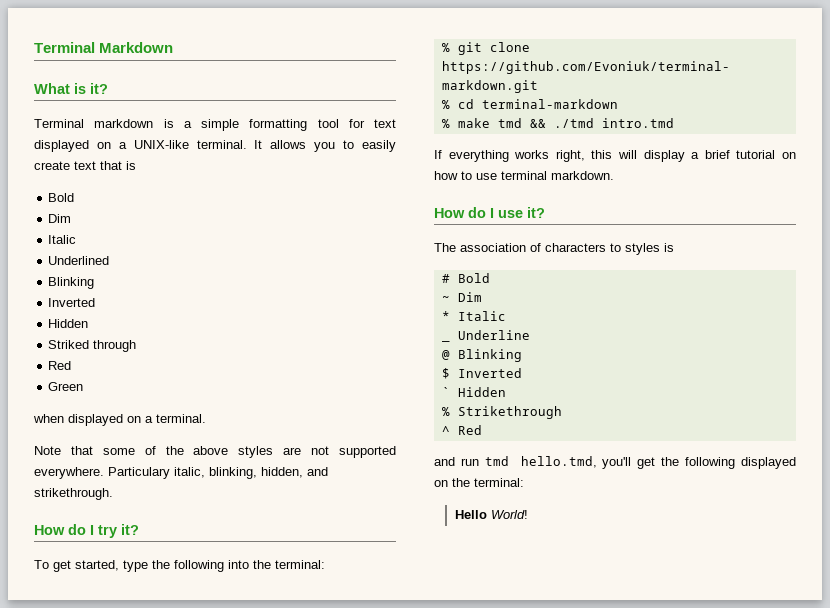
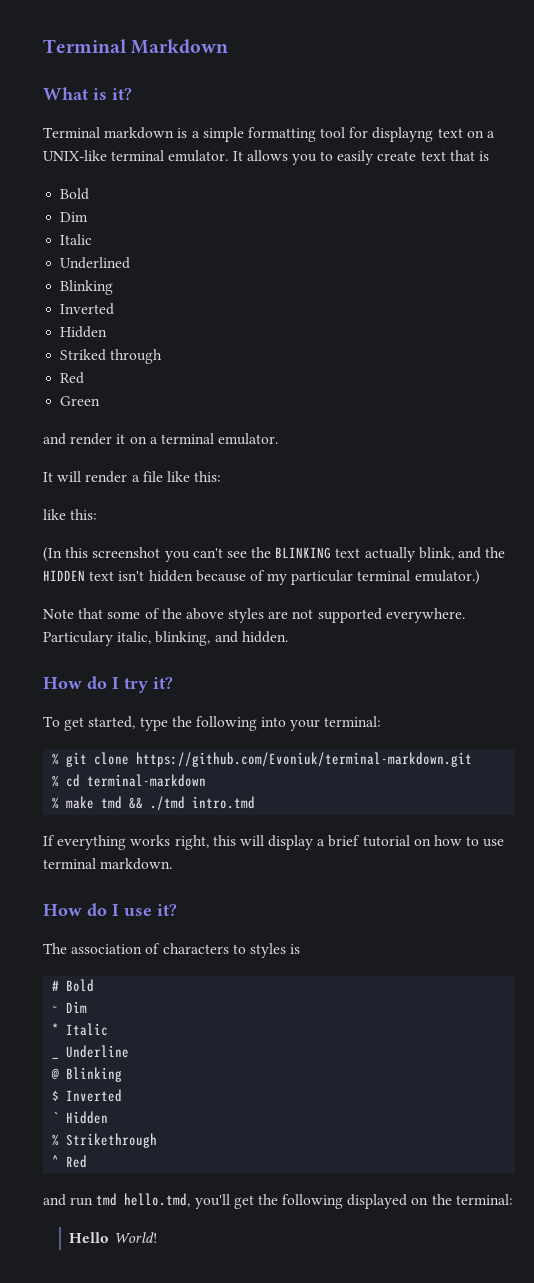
- Terminal markdown is a simple formatting tool for text displayed on a UNIX-like terminal.
+ Terminal markdown is a simple formatting tool for displayng text on a UNIX-like terminal emulator.
- when displayed on a terminal.
+ and render it on a terminal emulator.
+ It will render a file like this:
+ like this:
+ (In this screenshot you can't see the BLINKING text actually blink, and the HIDDEN text isn't hidden because of my particular terminal emulator.)
- Particulary italic, blinking, hidden, and strikethrough.
+ Particulary italic, blinking, and hidden.
- To get started, type the following into the terminal:
+ To get started, type the following into your terminal:

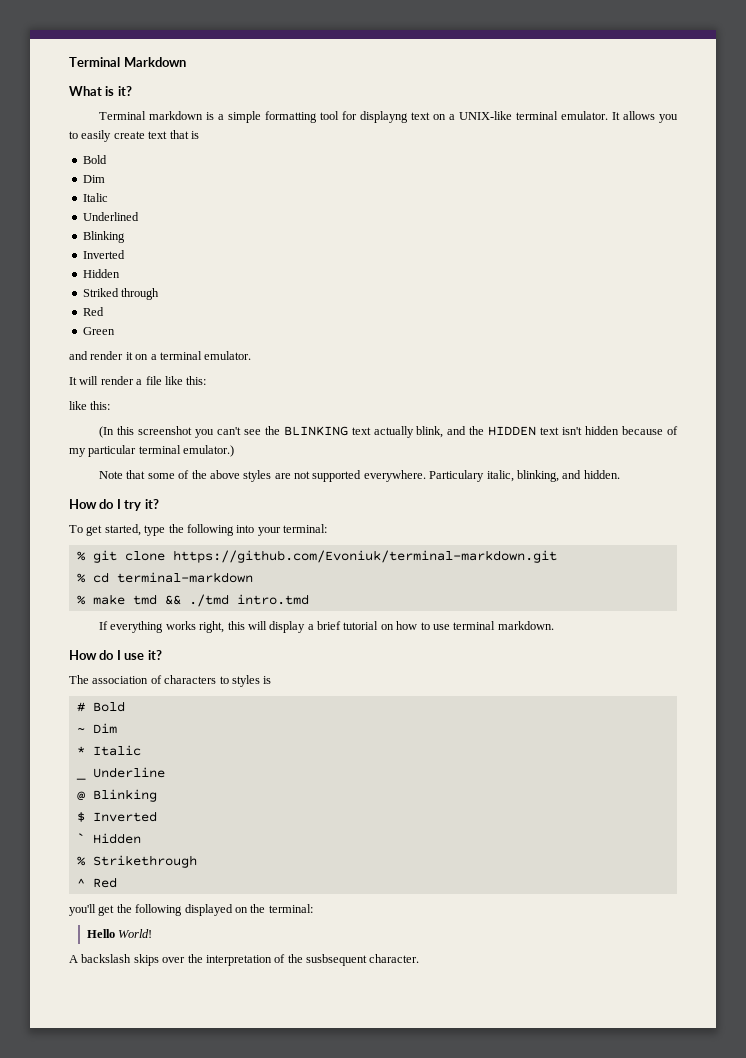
- and run tmd hello.tmd, you'll get the following displayed on the terminal:
+ you'll get the following displayed on the terminal:
+ A backslash skips over the interpretation of the susbsequent character.

